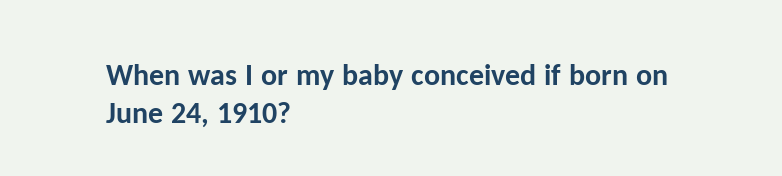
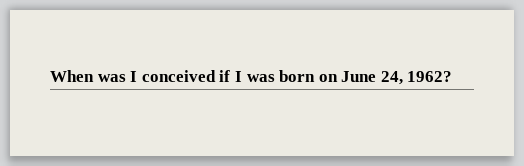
- When was I or my baby conceived if born on June 24, 1910?
+ When was I conceived if I was born on June 24, 1962?

